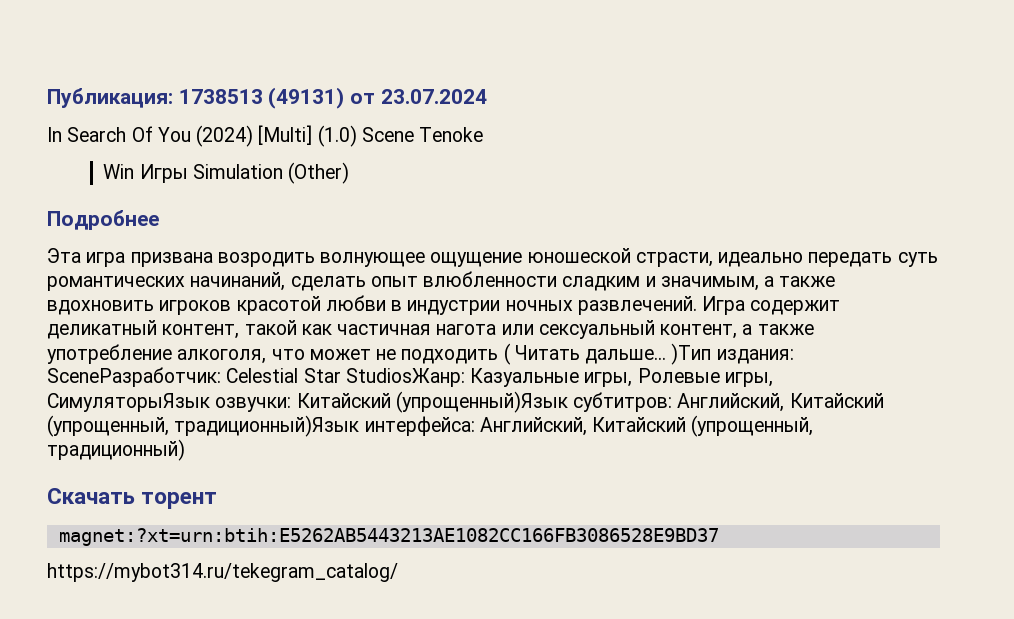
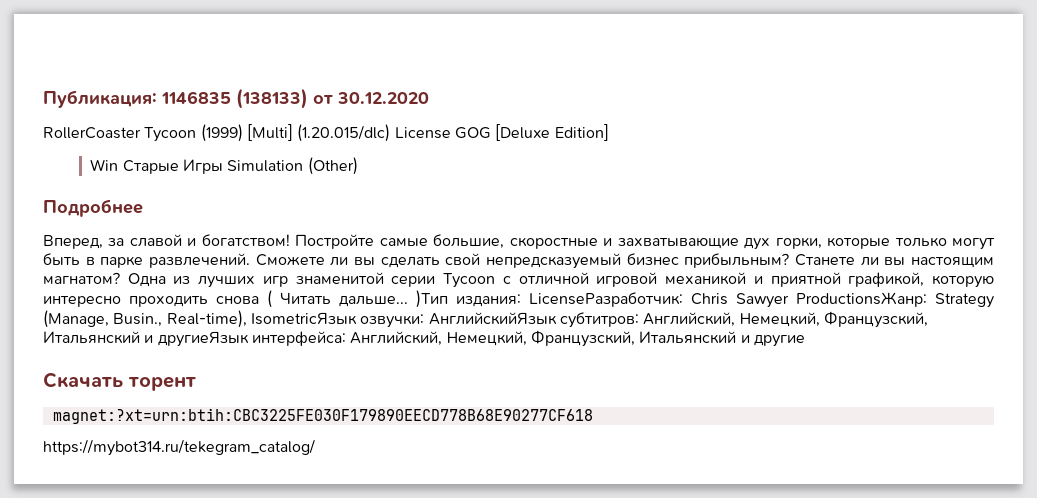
- Публикация: 1738513 (49131) от 23.07.2024
- In Search Of You (2024) [Multi] (1.0) Scene Tenoke
+ Публикация: 1146835 (138133) от 30.12.2020
+ RollerCoaster Tycoon (1999) [Multi] (1.20.015/dlc) License GOG [Deluxe Edition]
- Win Игры Simulation (Other)
+ Win Старые Игры Simulation (Other)
- Эта игра призвана возродить волнующее ощущение юношеской страсти, идеально передать суть романтических начинаний, сделать опыт влюбленности сладким и значимым, а также вдохновить игроков красотой любви в индустрии ночных развлечений. Игра содержит деликатный контент, такой как частичная нагота или сексуальный контент, а также употребление алкоголя, что может не подходить ( Читать дальше... )Тип издания: SceneРазработчик: Celestial Star StudiosЖанр: Казуальные игры, Ролевые игры, СимуляторыЯзык озвучки: Китайский (упрощенный)Язык субтитров: Английский, Китайский (упрощенный, традиционный)Язык интерфейса: Английский, Китайский (упрощенный, традиционный)
+ Вперед, за славой и богатством! Постройте самые большие, скоростные и захватывающие дух горки, которые только могут быть в парке развлечений. Сможете ли вы сделать свой непредсказуемый бизнес прибыльным? Станете ли вы настоящим магнатом? Одна из лучших игр знаменитой серии Tycoon с отличной игровой механикой и приятной графикой, которую интересно проходить снова ( Читать дальше... )Тип издания: LicenseРазработчик: Chris Sawyer ProductionsЖанр: Strategy (Manage, Busin., Real-time), IsometricЯзык озвучки: АнглийскийЯзык субтитров: Английский, Немецкий, Французский, Итальянский и другиеЯзык интерфейса: Английский, Немецкий, Французский, Итальянский и другие
- magnet:?xt=urn:btih:E5262AB5443213AE1082CC166FB3086528E9BD37
+ magnet:?xt=urn:btih:CBC3225FE030F179890EECD778B68E90277CF618

